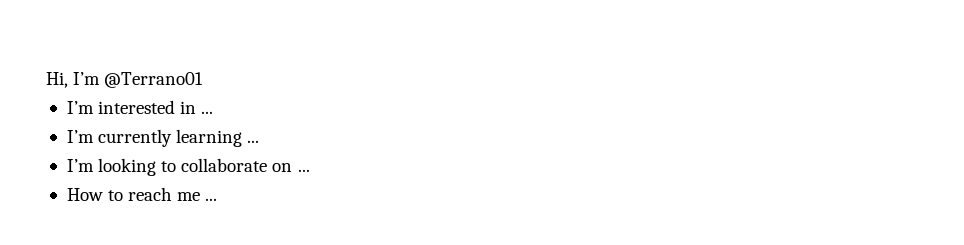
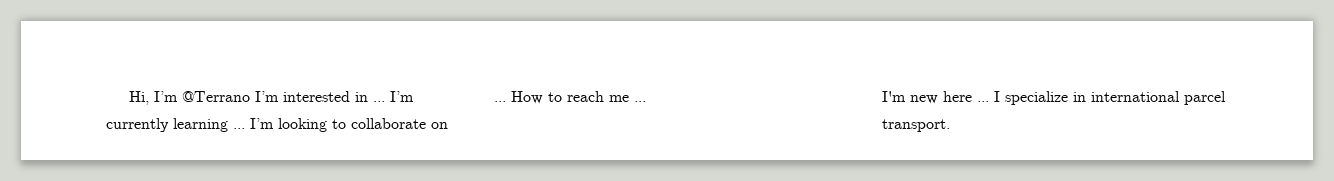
- Hi, I’m @Terrano01
- I’m interested in ...
- I’m currently learning ...
- I’m looking to collaborate on ...
- How to reach me ...
+ Hi, I’m @Terrano I’m interested in ... I’m currently learning ... I’m looking to collaborate on ... How to reach me ...
+ I'm new here ... I specialize in international parcel transport.

